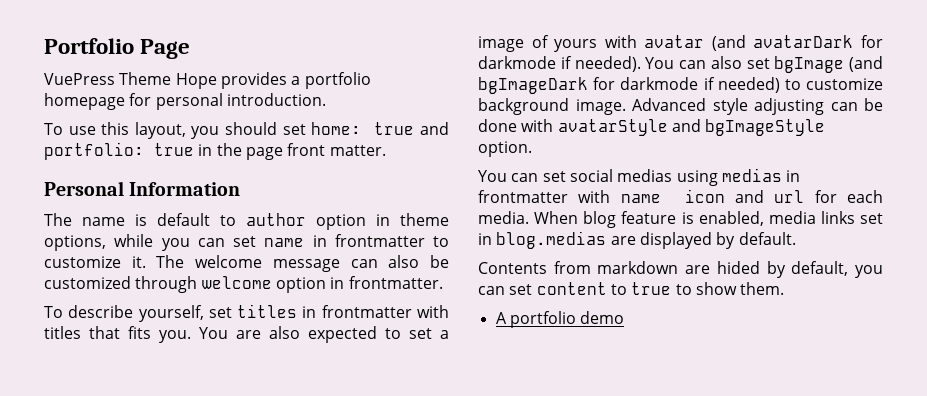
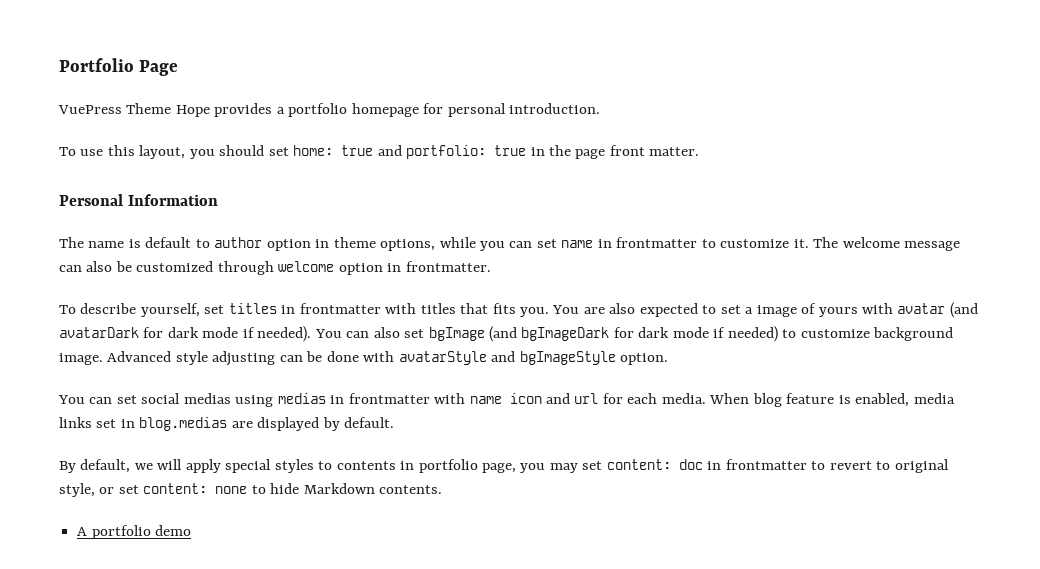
- You are also expected to set a image of yours with avatar (and avatarDark for darkmode if needed).
+ You are also expected to set a image of yours with avatar (and avatarDark for dark mode if needed).
- You can also set bgImage (and bgImageDark for darkmode if needed) to customize background image.
+ You can also set bgImage (and bgImageDark for dark mode if needed) to customize background image.
- Contents from markdown are hided by default, you can set content to true to show them.
+ By default, we will apply special styles to contents in portfolio page, you may set content: doc in frontmatter to revert to original style, or set content: none to hide Markdown contents.

